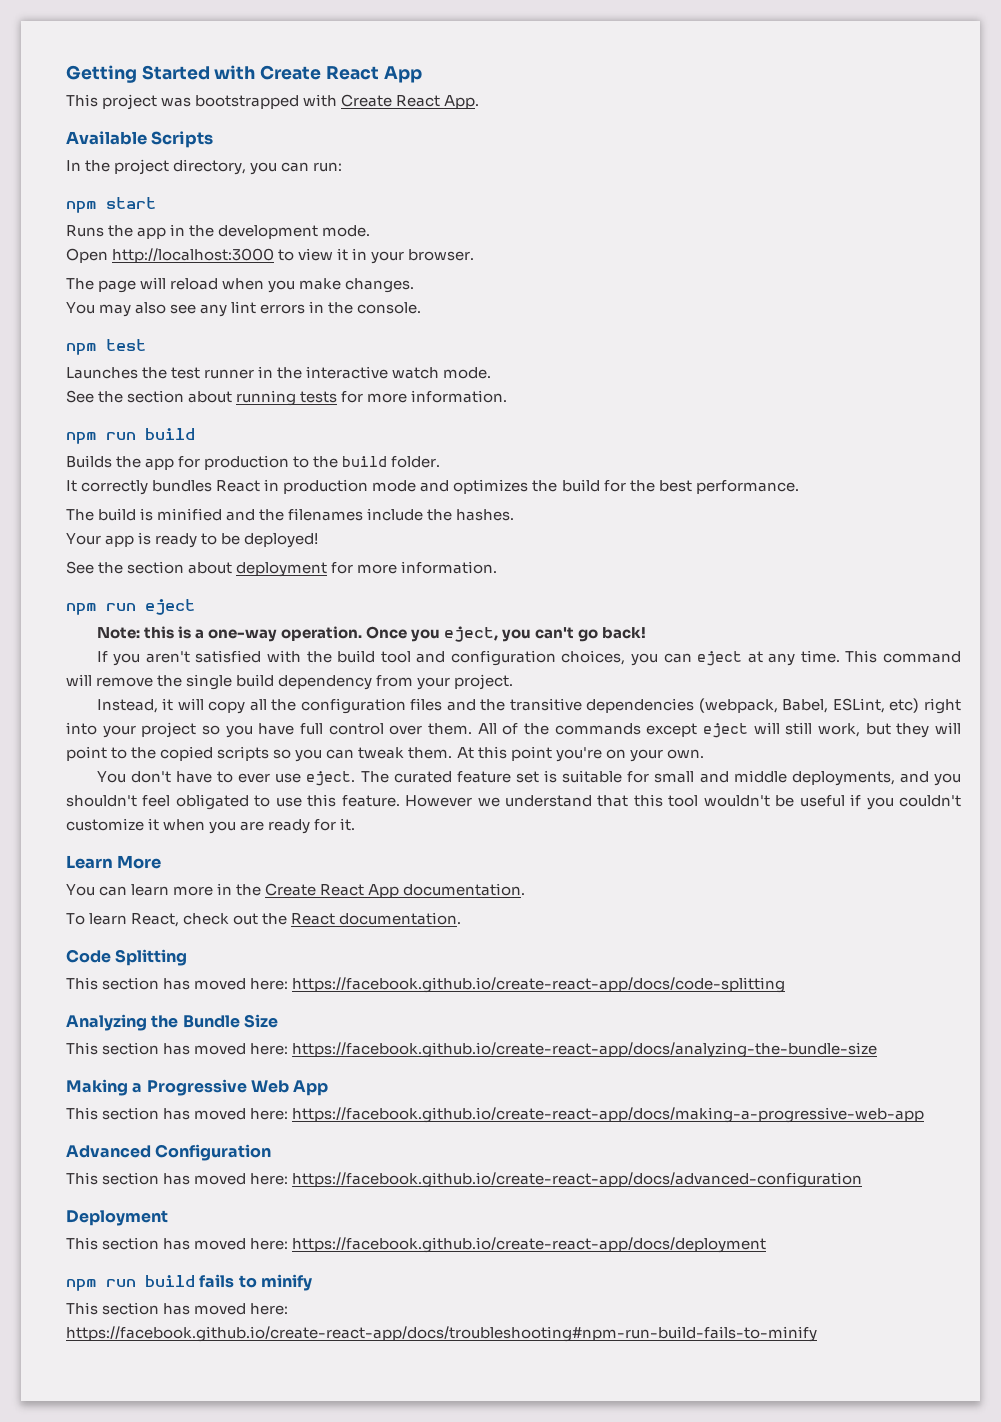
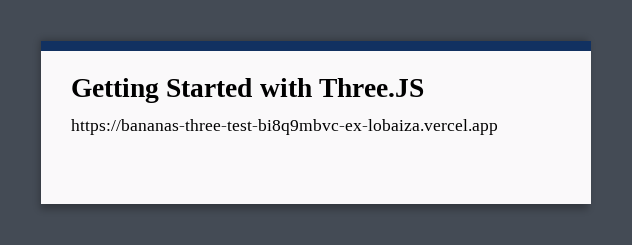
- Getting Started with Create React App
- This project was bootstrapped with Create React App.
- Available Scripts
- In the project directory, you can run:
- npm start
- Runs the app in the development mode.
- Open http://localhost:3000 to view it in your browser.
- The page will reload when you make changes.
- You may also see any lint errors in the console.
- npm test
- Launches the test runner in the interactive watch mode.
- See the section about running tests for more information.
- npm run build
- Builds the app for production to the build folder.
- It correctly bundles React in production mode and optimizes the build for the best performance.
- The build is minified and the filenames include the hashes.
- Your app is ready to be deployed!
- See the section about deployment for more information.
- npm run eject
- Note: this is a one-way operation. Once you eject, you can't go back!
- If you aren't satisfied with the build tool and configuration choices, you can eject at any time. This command will remove the single build dependency from your project.
- Instead, it will copy all the configuration files and the transitive dependencies (webpack, Babel, ESLint, etc) right into your project so you have full control over them. All of the commands except eject will still work, but they will point to the copied scripts so you can tweak them. At this point you're on your own.
- You don't have to ever use eject. The curated feature set is suitable for small and middle deployments, and you shouldn't feel obligated to use this feature. However we understand that this tool wouldn't be useful if you couldn't customize it when you are ready for it.
- Learn More
- You can learn more in the Create React App documentation.
- To learn React, check out the React documentation.
- Code Splitting
- This section has moved here: https://facebook.github.io/create-react-app/docs/code-splitting
- Analyzing the Bundle Size
- This section has moved here: https://facebook.github.io/create-react-app/docs/analyzing-the-bundle-size
- Making a Progressive Web App
- This section has moved here: https://facebook.github.io/create-react-app/docs/making-a-progressive-web-app
- Advanced Configuration
- This section has moved here: https://facebook.github.io/create-react-app/docs/advanced-configuration
- Deployment
- This section has moved here: https://facebook.github.io/create-react-app/docs/deployment
- npm run build fails to minify
- This section has moved here: https://facebook.github.io/create-react-app/docs/troubleshooting#npm-run-build-fails-to-minify
+ Getting Started with Three.JS
+ https://bananas-three-test-bi8q9mbvc-ex-lobaiza.vercel.app

